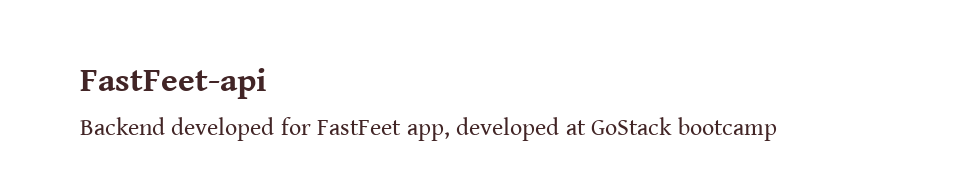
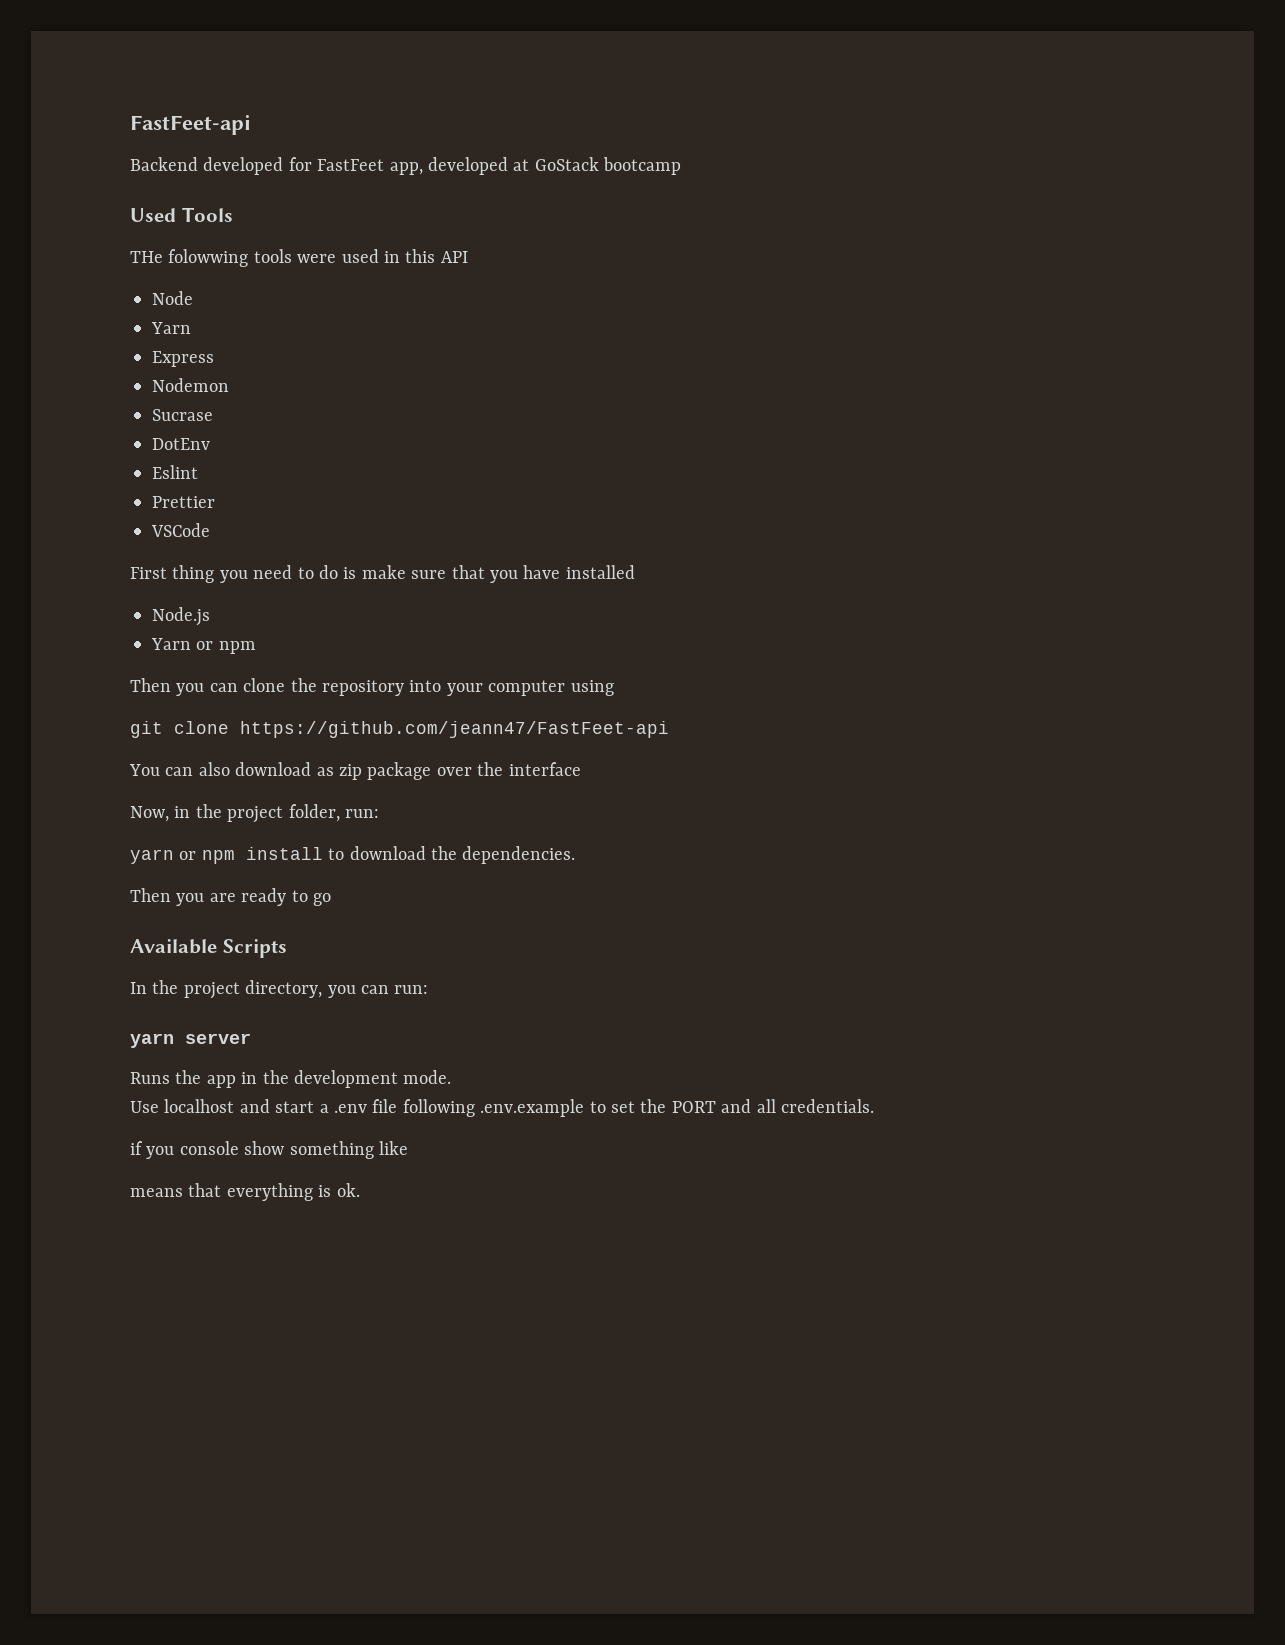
+ Used Tools
+ THe folowwing tools were used in this API
+ Node
+ Yarn
+ Express
+ Nodemon
+ Sucrase
+ DotEnv
+ Eslint
+ Prettier
+ VSCode
+ First thing you need to do is make sure that you have installed
+ Node.js
+ Yarn or npm
+ Then you can clone the repository into your computer using
+ git clone https://github.com/jeann47/FastFeet-api
+ You can also download as zip package over the interface
+ Now, in the project folder, run:
+ yarn or npm install to download the dependencies.
+ Then you are ready to go
+ Available Scripts
+ In the project directory, you can run:
+ yarn server
+ Runs the app in the development mode.
+ Use localhost and start a .env file following .env.example to set the PORT and all credentials.
+ if you console show something like
+ means that everything is ok.

